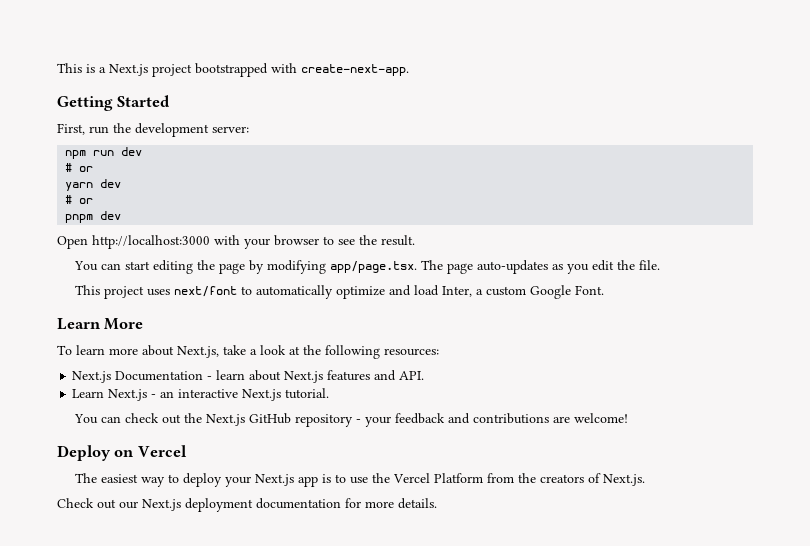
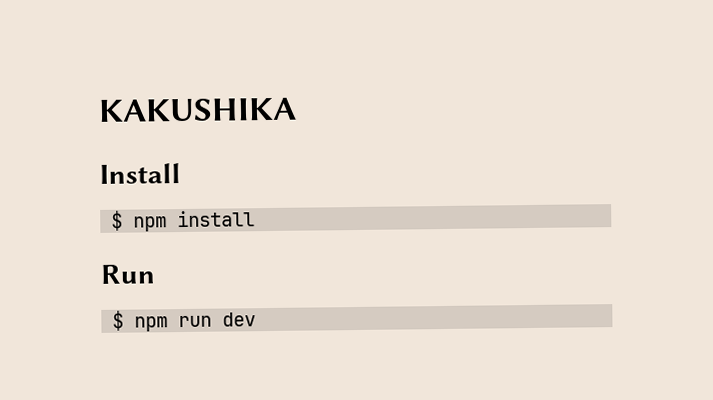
- This is a Next.js project bootstrapped with create-next-app.
- Getting Started
- First, run the development server:
- npm run dev
- # or
- yarn dev
- # or
- pnpm dev
- Open http://localhost:3000 with your browser to see the result.
- You can start editing the page by modifying app/page.tsx. The page auto-updates as you edit the file.
- This project uses next/font to automatically optimize and load Inter, a custom Google Font.
- Learn More
- To learn more about Next.js, take a look at the following resources:
- Next.js Documentation - learn about Next.js features and API.
- Learn Next.js - an interactive Next.js tutorial.
- You can check out the Next.js GitHub repository - your feedback and contributions are welcome!
- Deploy on Vercel
- The easiest way to deploy your Next.js app is to use the Vercel Platform from the creators of Next.js.
- Check out our Next.js deployment documentation for more details.
+ KAKUSHIKA
+ Install
+ $ npm install
+ Run
+ $ npm run dev

